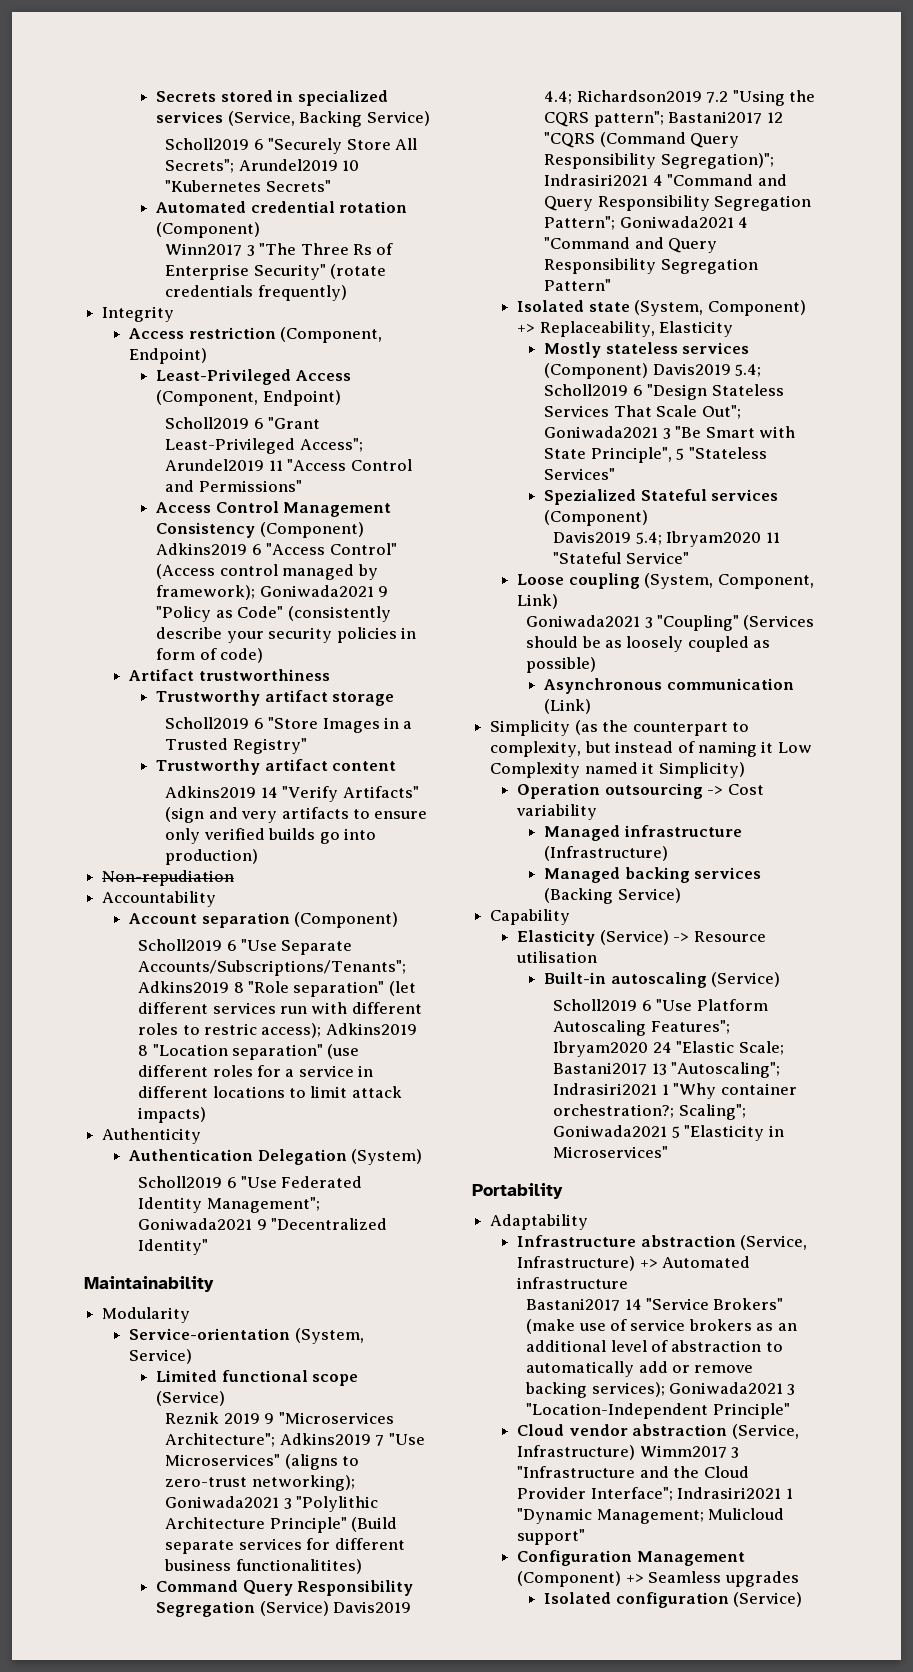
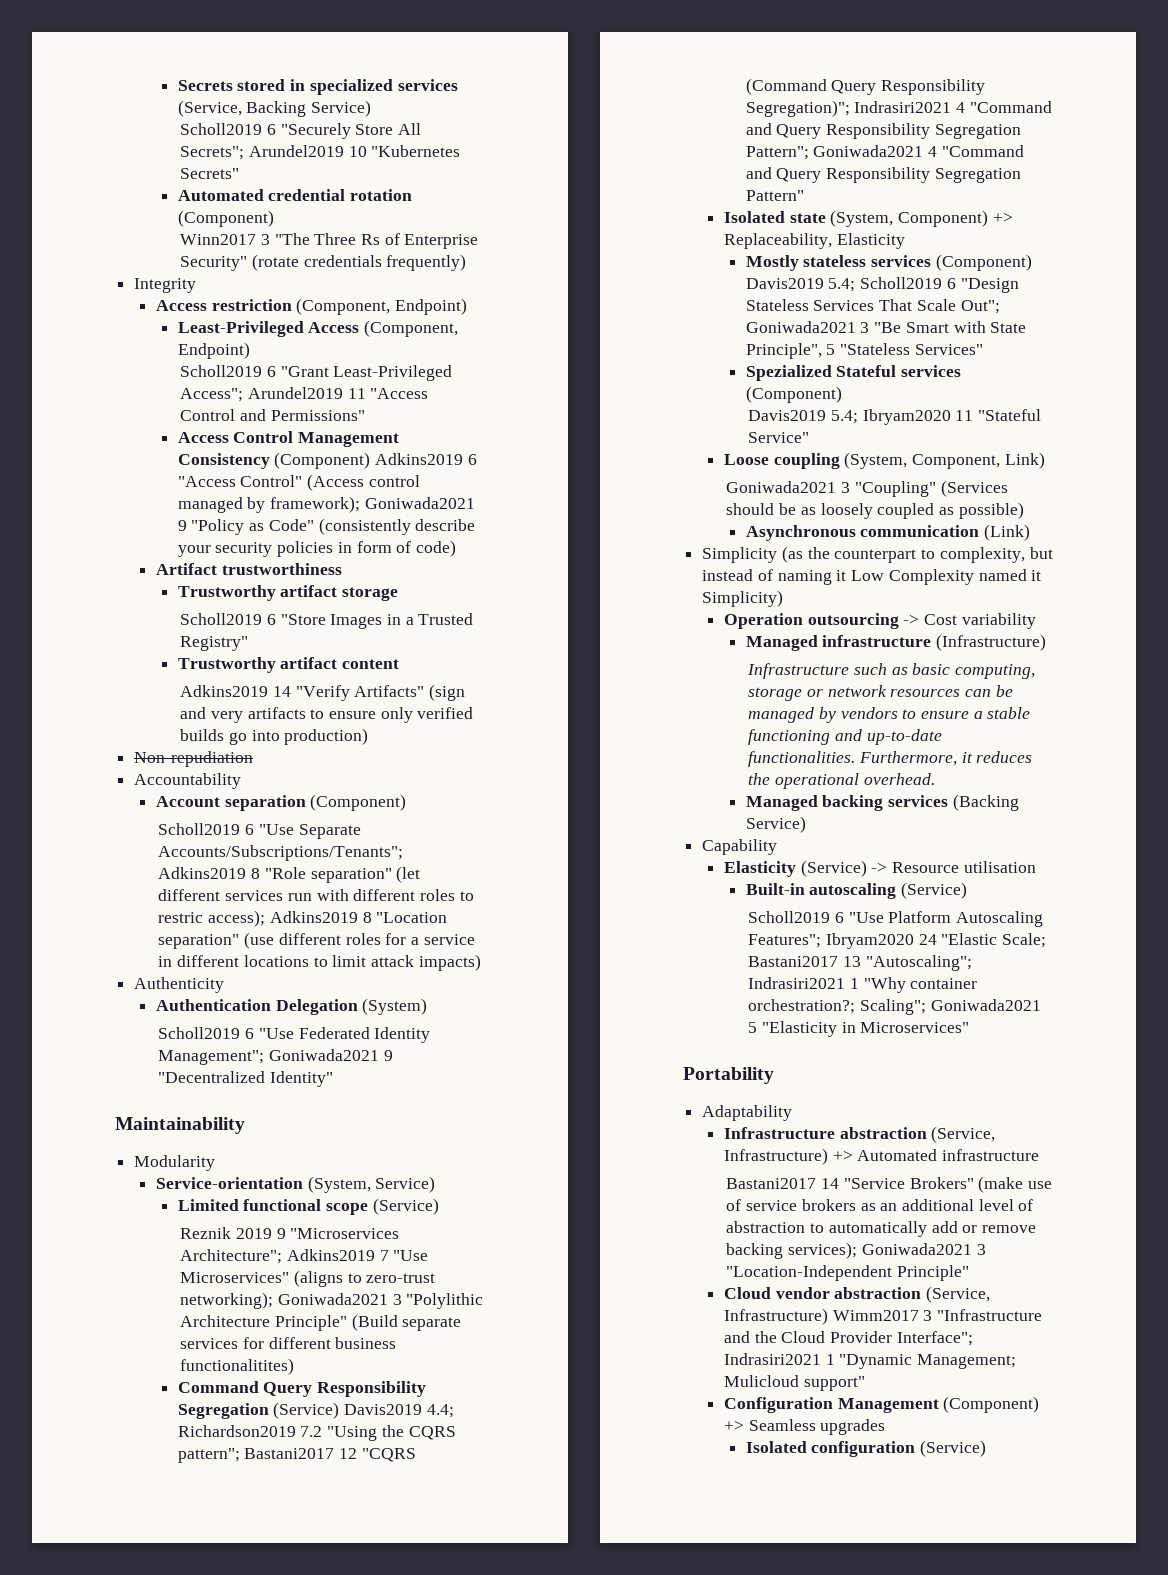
+ Infrastructure such as basic computing, storage or network resources can be managed by vendors to ensure a stable functioning and up-to-date functionalities. Furthermore, it reduces the operational overhead.

